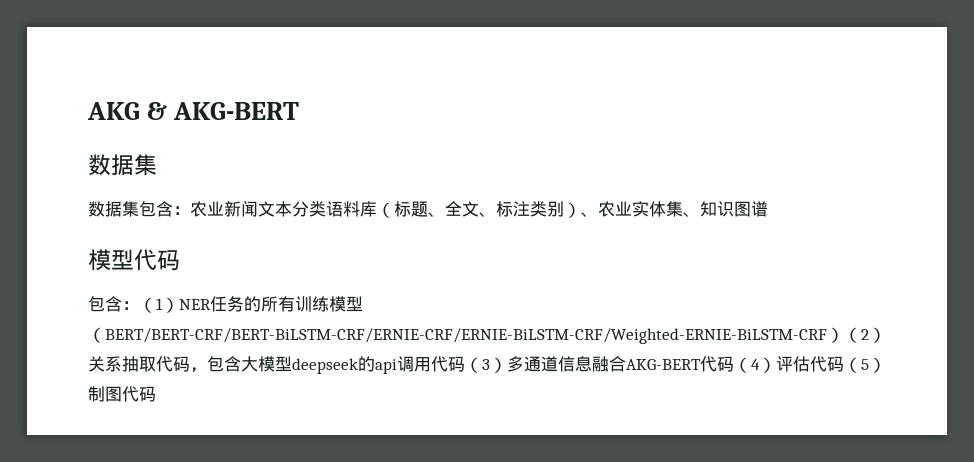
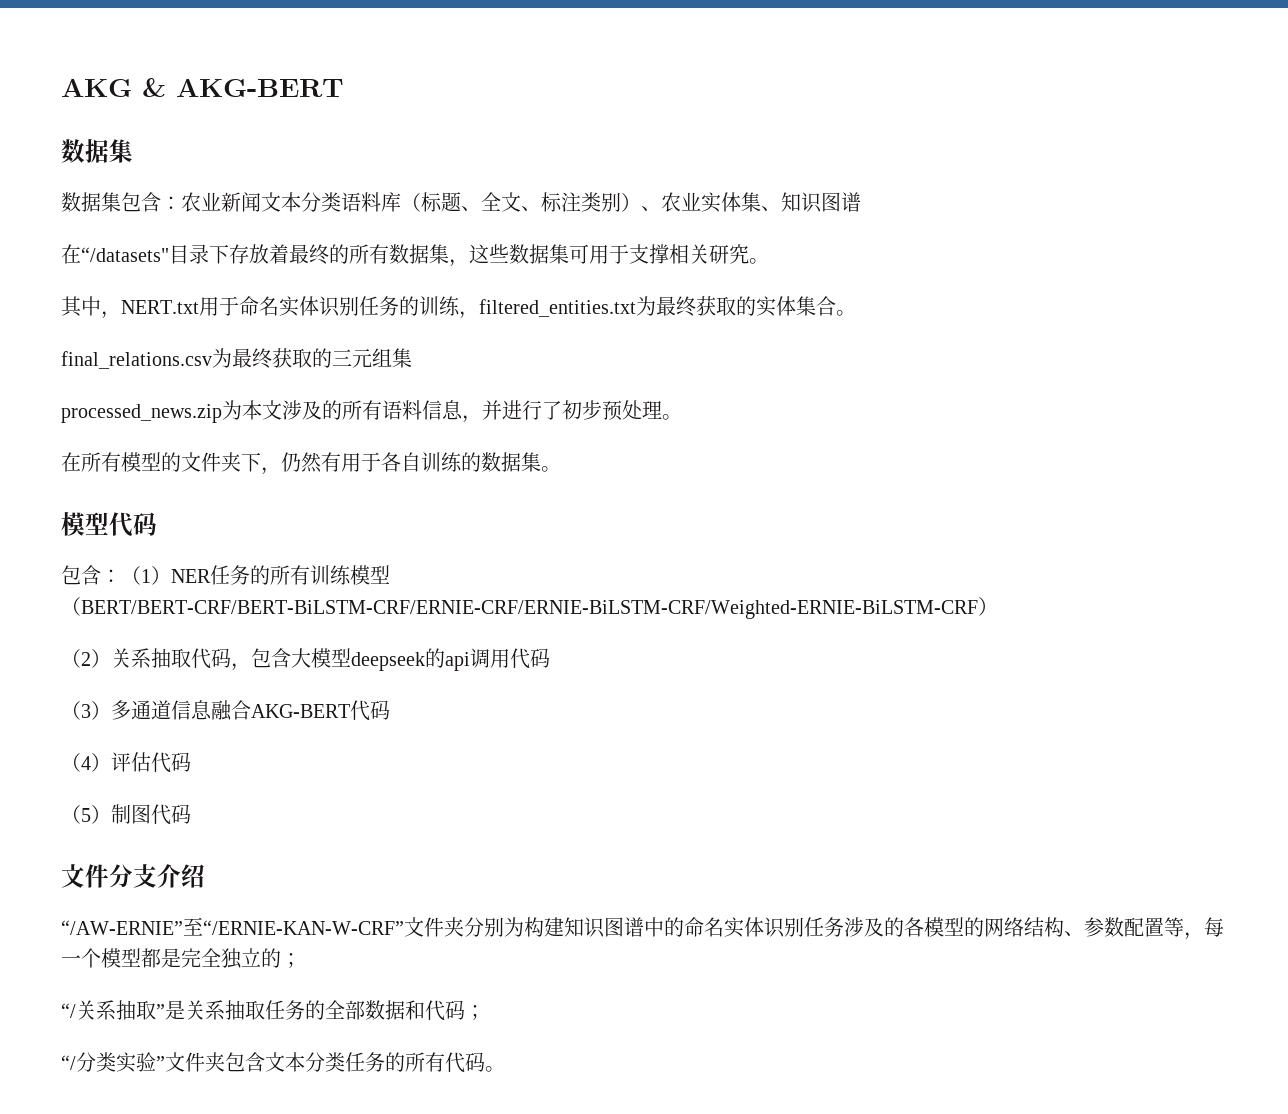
+ 在“/datasets"目录下存放着最终的所有数据集，这些数据集可用于支撑相关研究。
+ 其中，NERT.txt用于命名实体识别任务的训练，filtered_entities.txt为最终获取的实体集合。
+ final_relations.csv为最终获取的三元组集
+ processed_news.zip为本文涉及的所有语料信息，并进行了初步预处理。
+ 在所有模型的文件夹下，仍然有用于各自训练的数据集。
- 包含：（1）NER任务的所有训练模型（BERT/BERT-CRF/BERT-BiLSTM-CRF/ERNIE-CRF/ERNIE-BiLSTM-CRF/Weighted-ERNIE-BiLSTM-CRF）（2）关系抽取代码，包含大模型deepseek的api调用代码（3）多通道信息融合AKG-BERT代码（4）评估代码（5）制图代码
+ 包含：（1）NER任务的所有训练模型（BERT/BERT-CRF/BERT-BiLSTM-CRF/ERNIE-CRF/ERNIE-BiLSTM-CRF/Weighted-ERNIE-BiLSTM-CRF）
+ （2）关系抽取代码，包含大模型deepseek的api调用代码
+ （3）多通道信息融合AKG-BERT代码
+ （4）评估代码
+ （5）制图代码
+ 文件分支介绍
+ “/AW-ERNIE”至“/ERNIE-KAN-W-CRF”文件夹分别为构建知识图谱中的命名实体识别任务涉及的各模型的网络结构、参数配置等，每一个模型都是完全独立的；
+ “/关系抽取”是关系抽取任务的全部数据和代码；
+ “/分类实验”文件夹包含文本分类任务的所有代码。

